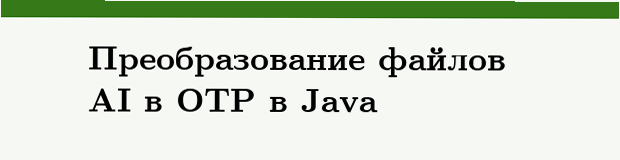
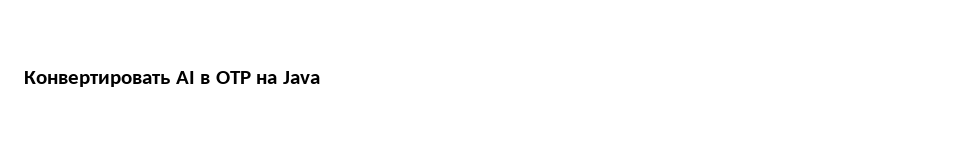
- Преобразование файлов AI в OTP в Java
+ Конвертировать AI в OTP на Java

